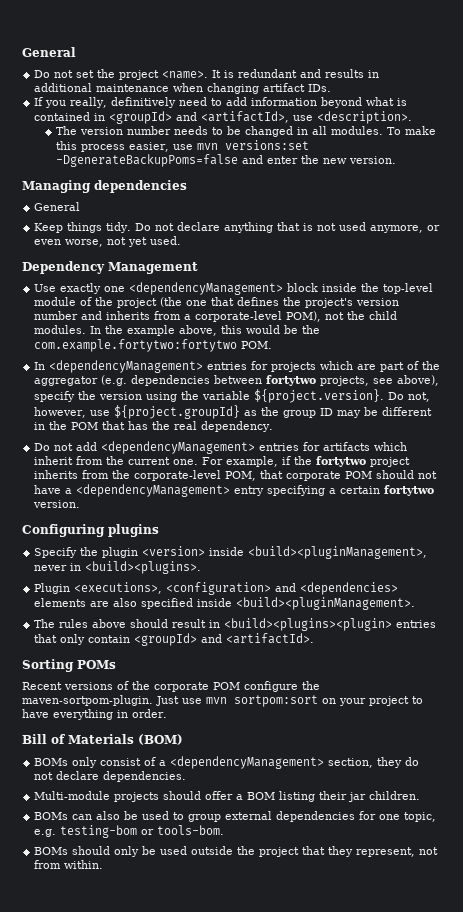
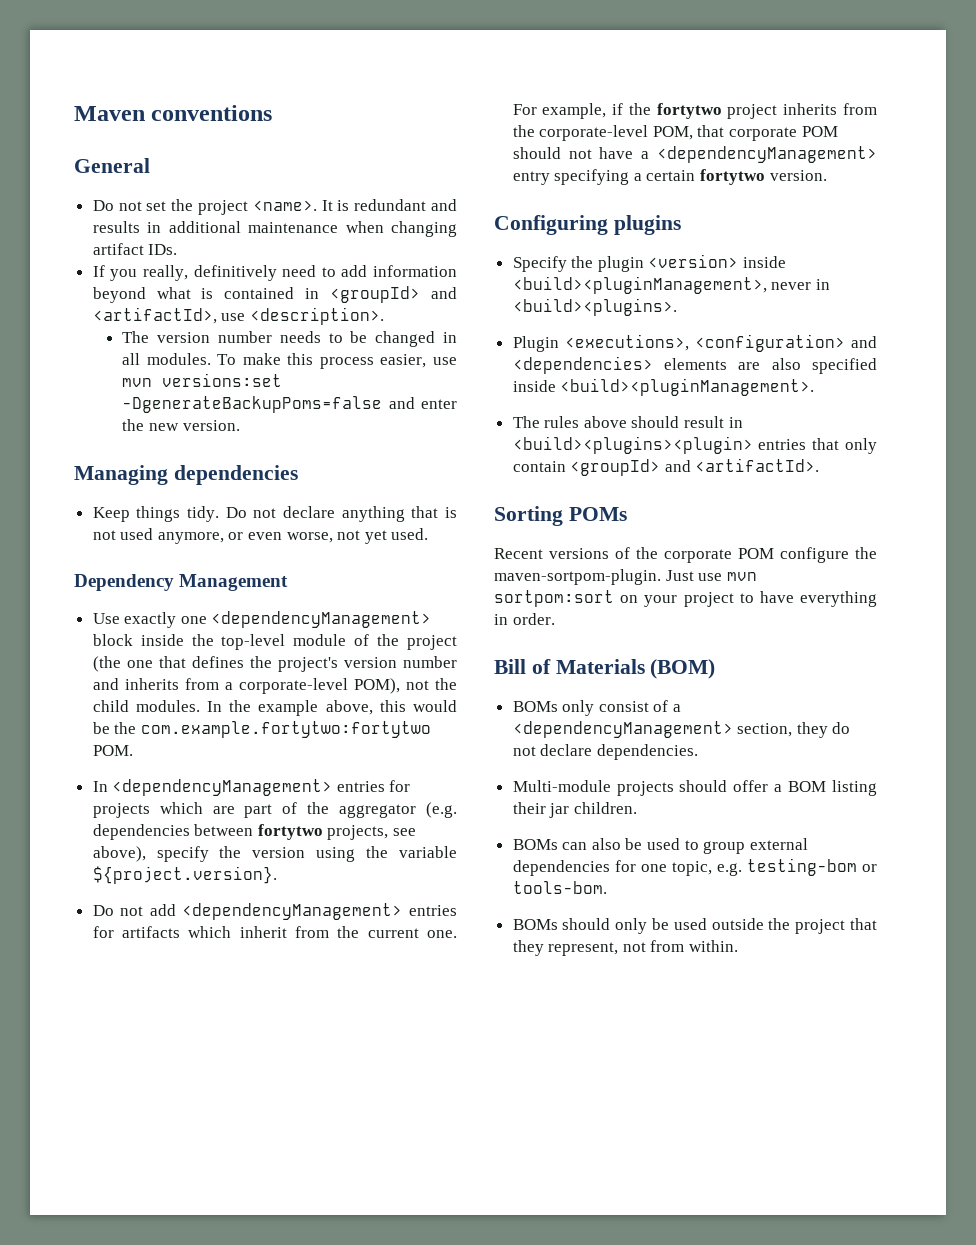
+ Maven conventions
  Managing dependencies
- General
- In <dependencyManagement> entries for projects which are part of the aggregator (e.g. dependencies between fortytwo projects, see above), specify the version using the variable ${project.version}. Do not, however, use ${project.groupId} as the group ID may be different in the POM that has the real dependency.
+ In <dependencyManagement> entries for projects which are part of the aggregator (e.g. dependencies between fortytwo projects, see above), specify the version using the variable ${project.version}.

